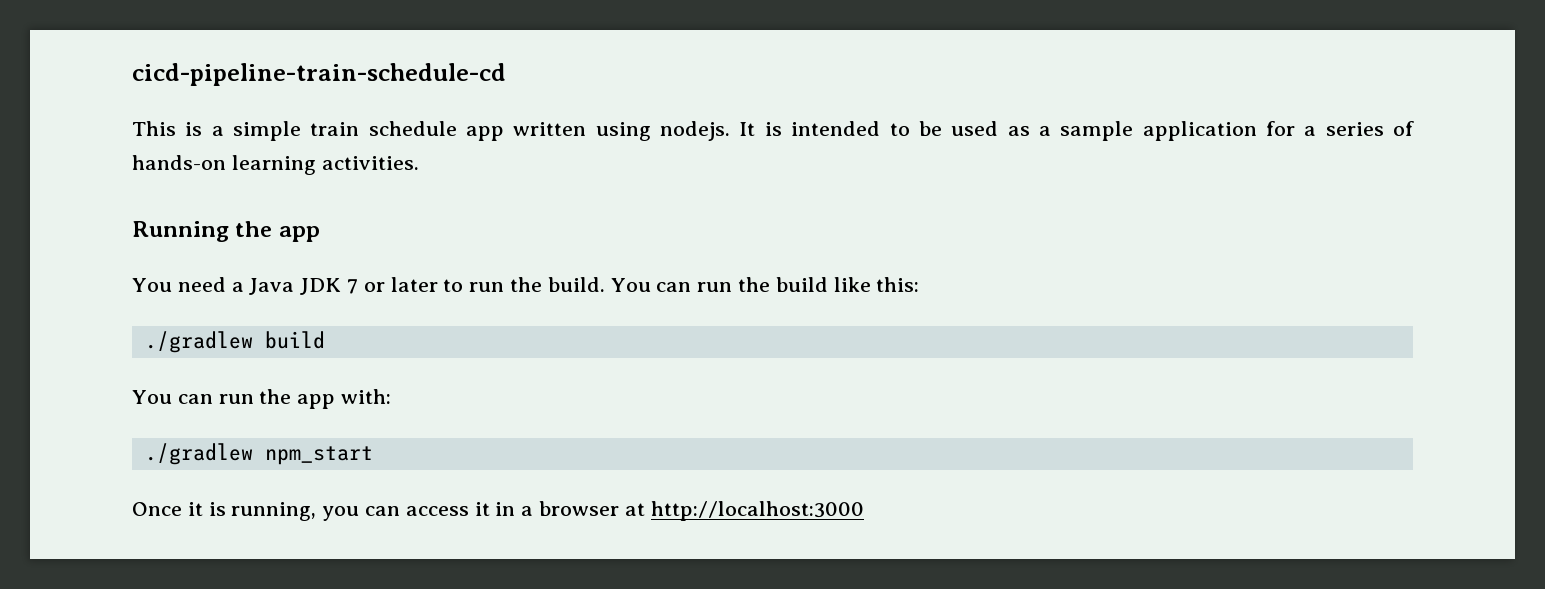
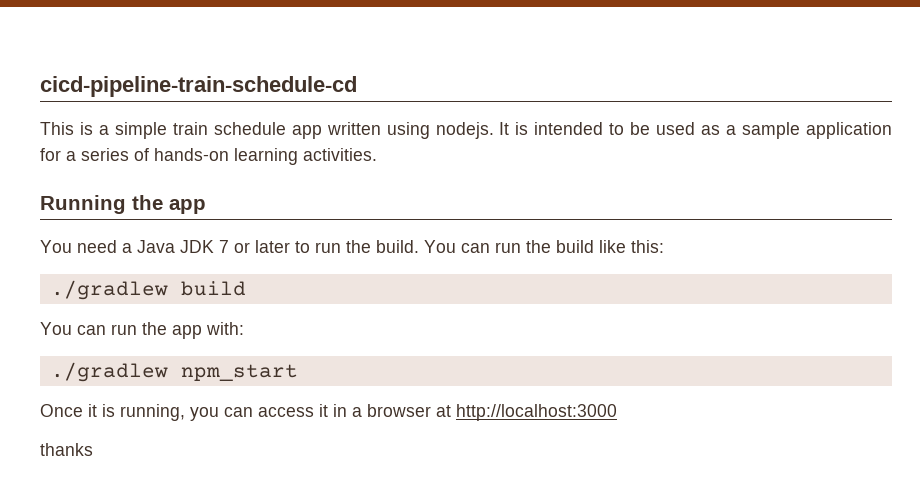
+ thanks

